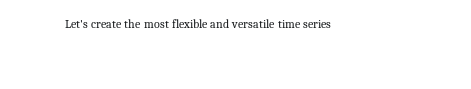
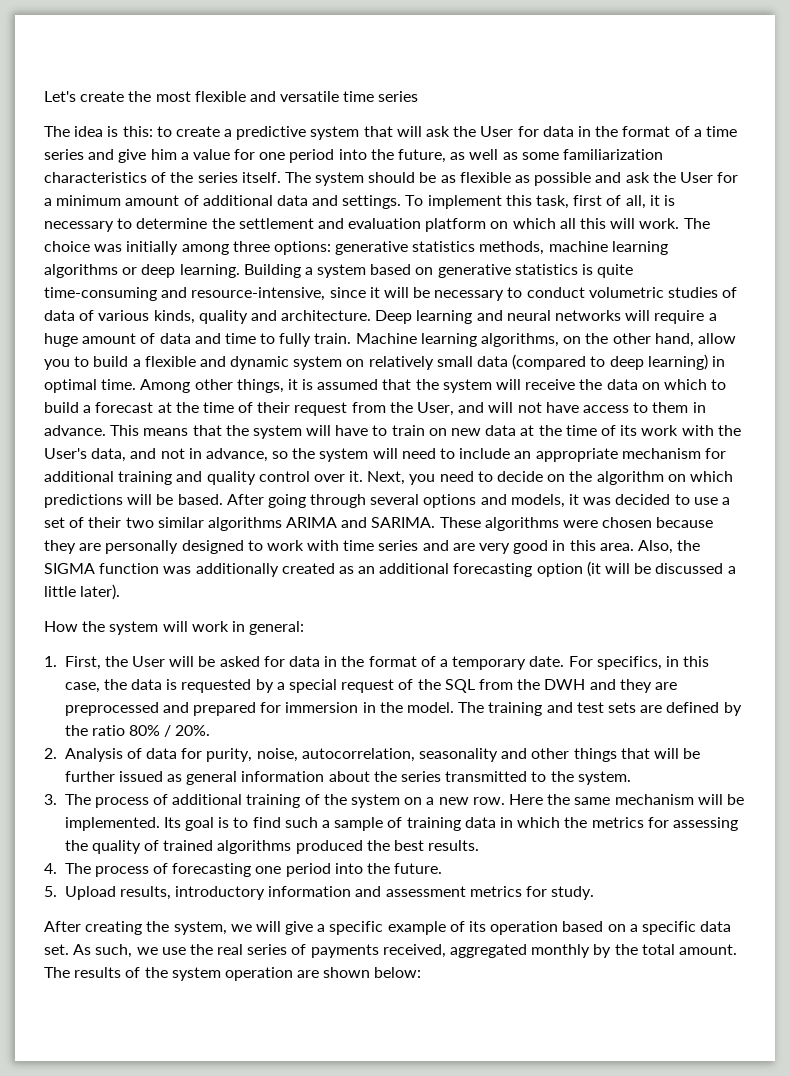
+ The idea is this: to create a predictive system that will ask the User for data in the format of a time series and give him a value for one period into the future, as well as some familiarization characteristics of the series itself. The system should be as flexible as possible and ask the User for a minimum amount of additional data and settings. To implement this task, first of all, it is necessary to determine the settlement and evaluation platform on which all this will work. The choice was initially among three options: generative statistics methods, machine learning algorithms or deep learning. Building a system based on generative statistics is quite time-consuming and resource-intensive, since it will be necessary to conduct volumetric studies of data of various kinds, quality and architecture. Deep learning and neural networks will require a huge amount of data and time to fully train. Machine learning algorithms, on the other hand, allow you to build a flexible and dynamic system on relatively small data (compared to deep learning) in optimal time. Among other things, it is assumed that the system will receive the data on which to build a forecast at the time of their request from the User, and will not have access to them in advance. This means that the system will have to train on new data at the time of its work with the User's data, and not in advance, so the system will need to include an appropriate mechanism for additional training and quality control over it. Next, you need to decide on the algorithm on which predictions will be based. After going through several options and models, it was decided to use a set of their two similar algorithms ARIMA and SARIMA. These algorithms were chosen because they are personally designed to work with time series and are very good in this area. Also, the SIGMA function was additionally created as an additional forecasting option (it will be discussed a little later).
+ How the system will work in general:
+ 1. First, the User will be asked for data in the format of a temporary date. For specifics, in this case, the data is requested by a special request of the SQL from the DWH and they are preprocessed and prepared for immersion in the model. The training and test sets are defined by the ratio 80% / 20%.
+ 2. Analysis of data for purity, noise, autocorrelation, seasonality and other things that will be further issued as general information about the series transmitted to the system.
+ 3. The process of additional training of the system on a new row. Here the same mechanism will be implemented. Its goal is to find such a sample of training data in which the metrics for assessing the quality of trained algorithms produced the best results.
+ 4. The process of forecasting one period into the future.
+ 5. Upload results, introductory information and assessment metrics for study.
+ After creating the system, we will give a specific example of its operation based on a specific data set. As such, we use the real series of payments received, aggregated monthly by the total amount. The results of the system operation are shown below:

